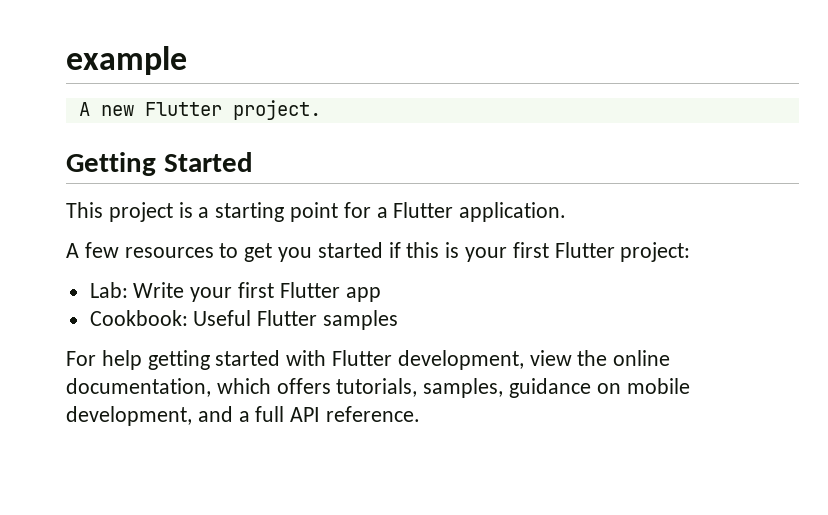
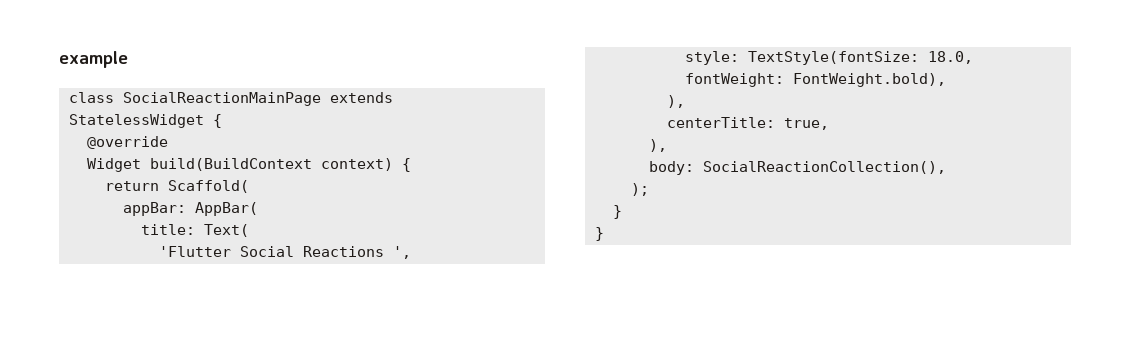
- A new Flutter project.
- Getting Started
- This project is a starting point for a Flutter application.
- A few resources to get you started if this is your first Flutter project:
- Lab: Write your first Flutter app
- Cookbook: Useful Flutter samples
- For help getting started with Flutter development, view the online documentation, which offers tutorials, samples, guidance on mobile development, and a full API reference.
+ class SocialReactionMainPage extends StatelessWidget {
+ @override
+ Widget build(BuildContext context) {
+ return Scaffold(
+ appBar: AppBar(
+ title: Text(
+ 'Flutter Social Reactions ',
+ style: TextStyle(fontSize: 18.0, fontWeight: FontWeight.bold),
+ ),
+ centerTitle: true,
+ ),
+ body: SocialReactionCollection(),
+ );
+ }
+ }

